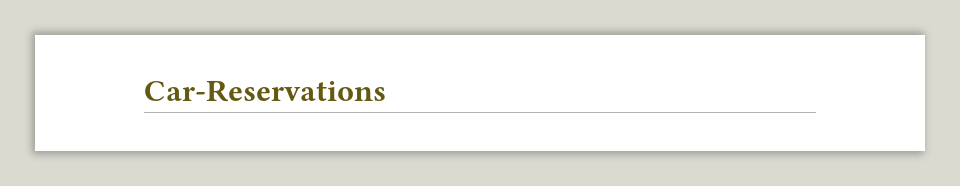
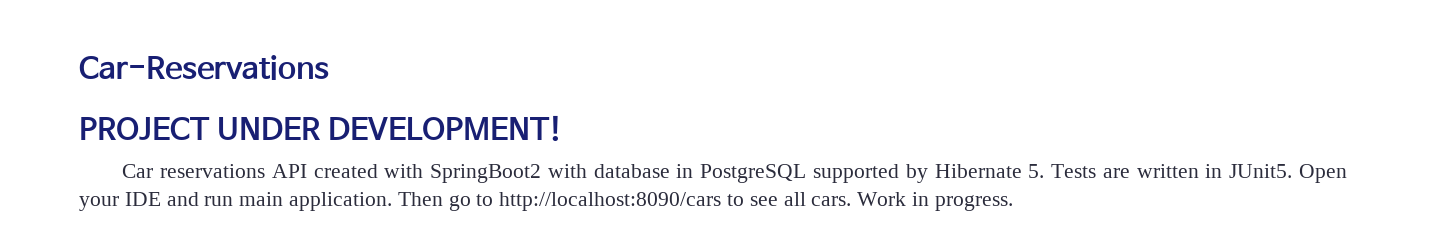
+ PROJECT UNDER DEVELOPMENT!
+ Car reservations API created with SpringBoot2 with database in PostgreSQL supported by Hibernate 5. Tests are written in JUnit5. Open your IDE and run main application. Then go to http://localhost:8090/cars to see all cars. Work in progress.

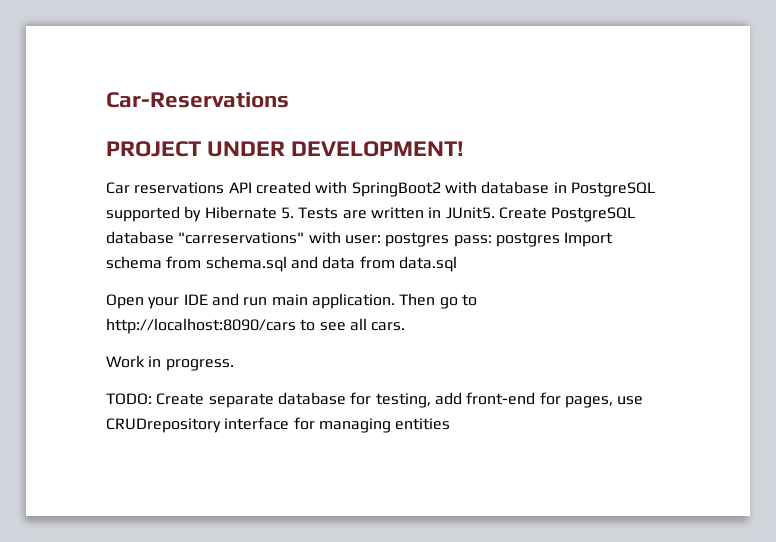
- Car reservations API created with SpringBoot2 with database in PostgreSQL supported by Hibernate 5. Tests are written in JUnit5. Open your IDE and run main application.
+ Car reservations API created with SpringBoot2 with database in PostgreSQL supported by Hibernate 5. Tests are written in JUnit5. Create PostgreSQL database "carreservations" with user: postgres pass: postgres Import schema from schema.sql and data from data.sql
+ Open your IDE and run main application.
- Then go to http://localhost:8090/cars to see all cars. Work in progress.
+ Then go to http://localhost:8090/cars to see all cars.
+ Work in progress.
+ TODO: Create separate database for testing, add front-end for pages, use CRUDrepository interface for managing entities

